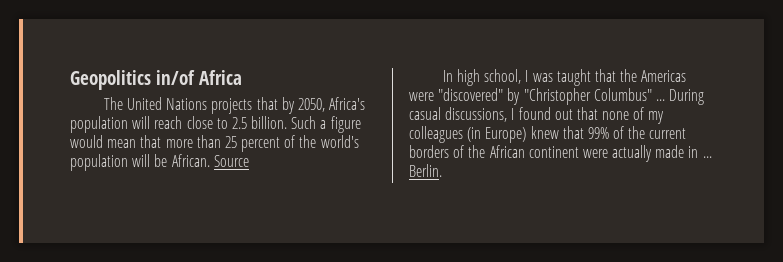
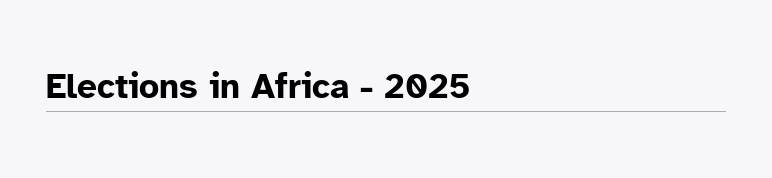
- Geopolitics in/of Africa
- The United Nations projects that by 2050, Africa's population will reach close to 2.5 billion. Such a figure would mean that more than 25 percent of the world's population will be African. Source
- In high school, I was taught that the Americas were "discovered" by "Christopher Columbus" ... During casual discussions, I found out that none of my colleagues (in Europe) knew that 99% of the current borders of the African continent were actually made in ... Berlin.
+ Elections in Africa - 2025

